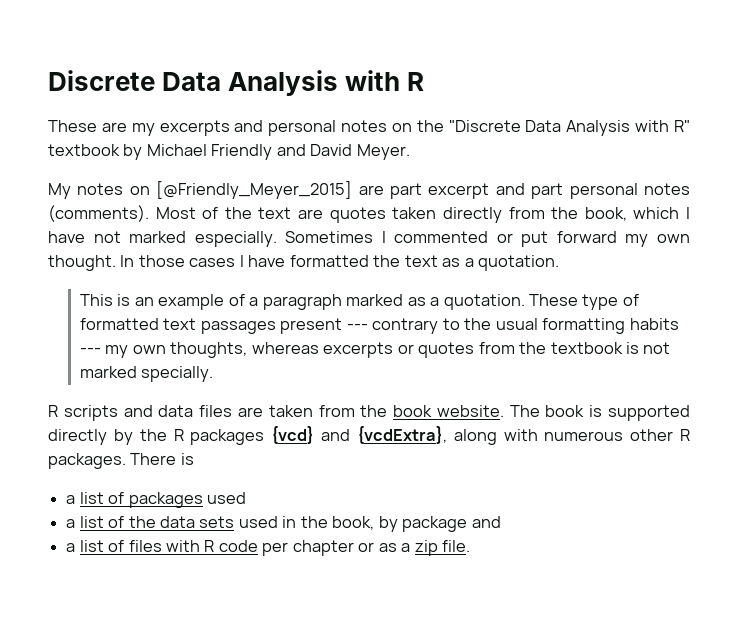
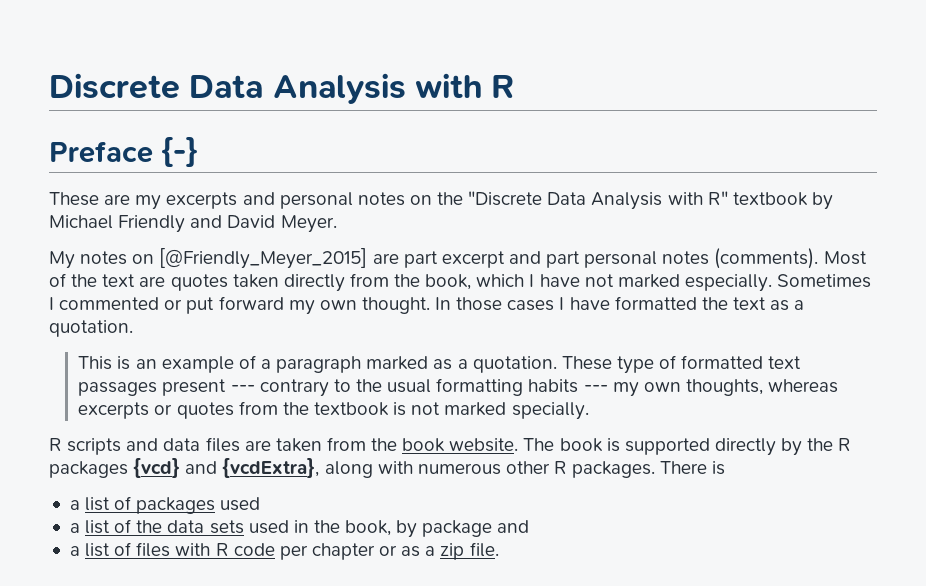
+ Preface {-}

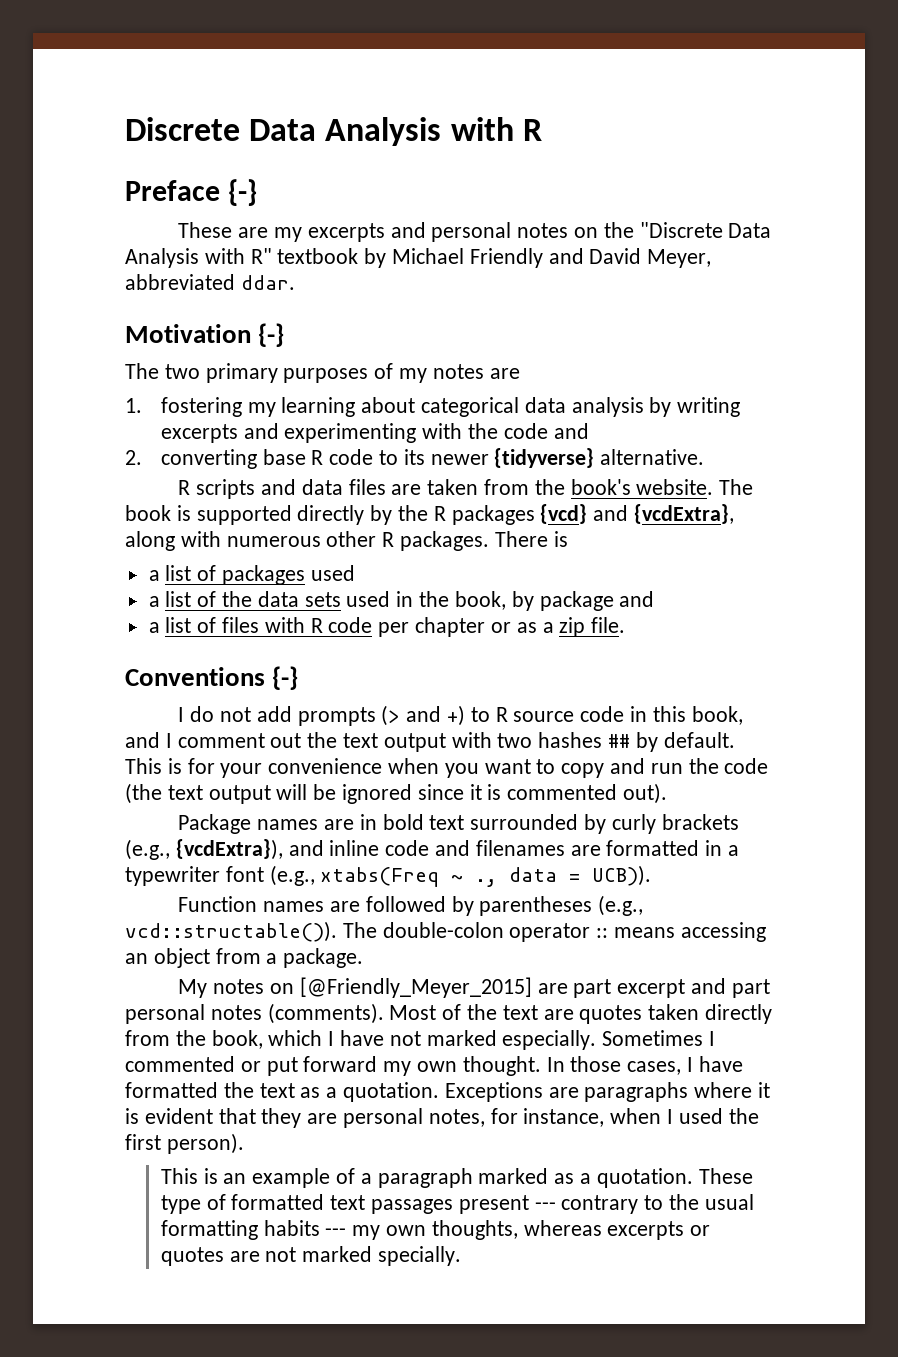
- These are my excerpts and personal notes on the "Discrete Data Analysis with R" textbook by Michael Friendly and David Meyer.
- My notes on [@Friendly_Meyer_2015] are part excerpt and part personal notes (comments). Most of the text are quotes taken directly from the book, which I have not marked especially. Sometimes I commented or put forward my own thought. In those cases I have formatted the text as a quotation.
- This is an example of a paragraph marked as a quotation. These type of formatted text passages present --- contrary to the usual formatting habits --- my own thoughts, whereas excerpts or quotes from the textbook is not marked specially.
+ These are my excerpts and personal notes on the "Discrete Data Analysis with R" textbook by Michael Friendly and David Meyer, abbreviated ddar.
+ Motivation {-}
+ The two primary purposes of my notes are
+ 1. fostering my learning about categorical data analysis by writing excerpts and experimenting with the code and
+ 2. converting base R code to its newer {tidyverse} alternative.
- R scripts and data files are taken from the book website.
+ R scripts and data files are taken from the book's website.
+ Conventions {-}
+ I do not add prompts (> and +) to R source code in this book, and I comment out the text output with two hashes ## by default. This is for your convenience when you want to copy and run the code (the text output will be ignored since it is commented out).
+ Package names are in bold text surrounded by curly brackets (e.g., {vcdExtra}), and inline code and filenames are formatted in a typewriter font (e.g., xtabs(Freq ~ ., data = UCB)).
+ Function names are followed by parentheses (e.g., vcd::structable()). The double-colon operator :: means accessing an object from a package.
+ My notes on [@Friendly_Meyer_2015] are part excerpt and part personal notes (comments). Most of the text are quotes taken directly from the book, which I have not marked especially. Sometimes I commented or put forward my own thought. In those cases, I have formatted the text as a quotation. Exceptions are paragraphs where it is evident that they are personal notes, for instance, when I used the first person).
+ This is an example of a paragraph marked as a quotation. These type of formatted text passages present --- contrary to the usual formatting habits --- my own thoughts, whereas excerpts or quotes are not marked specially.

